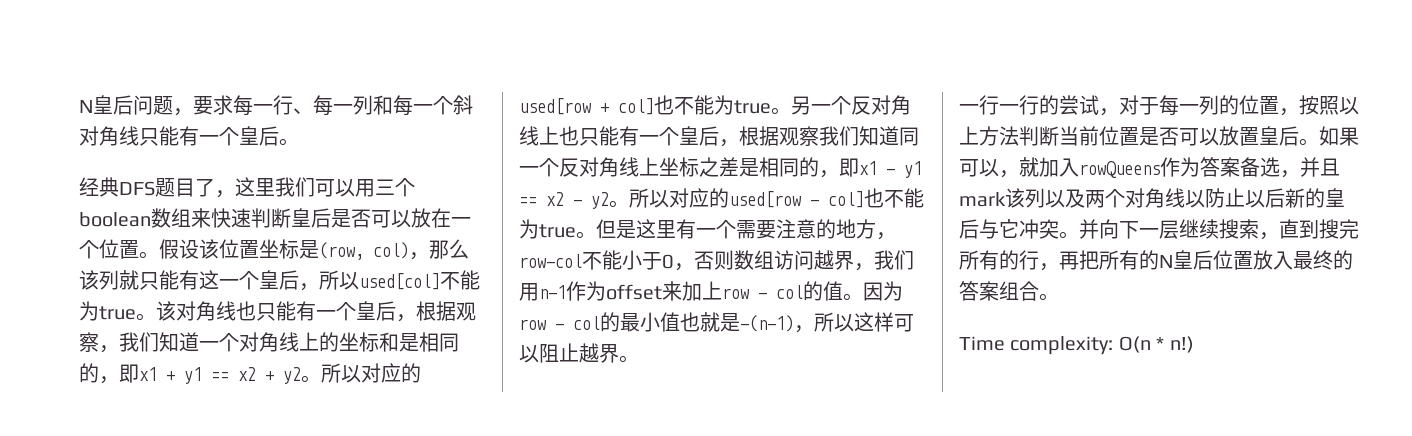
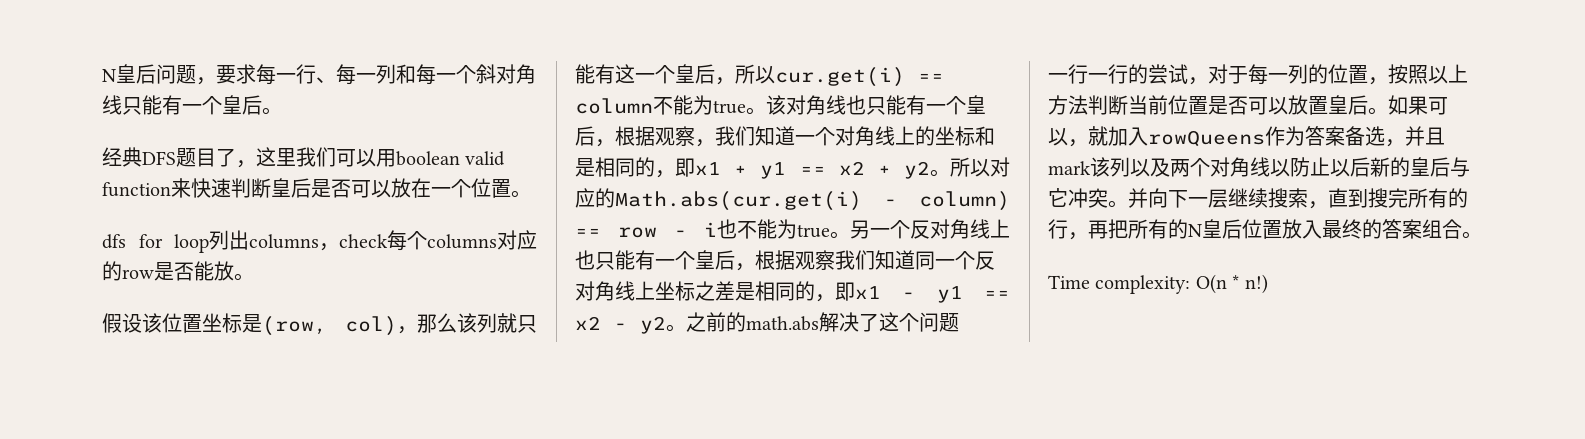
- 经典DFS题目了，这里我们可以用三个boolean数组来快速判断皇后是否可以放在一个位置。假设该位置坐标是(row, col)，那么该列就只能有这一个皇后，所以used[col]不能为true。
+ 经典DFS题目了，这里我们可以用boolean valid function来快速判断皇后是否可以放在一个位置。
+ dfs for loop列出columns，check每个columns对应的row是否能放。
+ 假设该位置坐标是(row, col)，那么该列就只能有这一个皇后，所以cur.get(i) == column不能为true。
- 所以对应的used[row + col]也不能为true。
+ 所以对应的Math.abs(cur.get(i) - column) == row - i也不能为true。
- 所以对应的used[row - col]也不能为true。但是这里有一个需要注意的地方，row-col不能小于0，否则数组访问越界，我们用n-1作为offset来加上row - col的值。因为row - col的最小值也就是-(n-1)，所以这样可以阻止越界。
+ 之前的math.abs解决了这个问题

